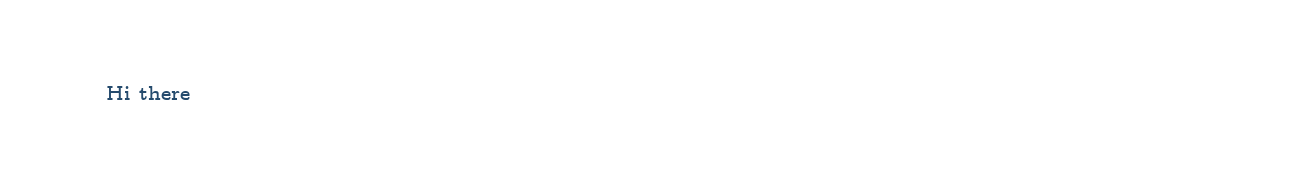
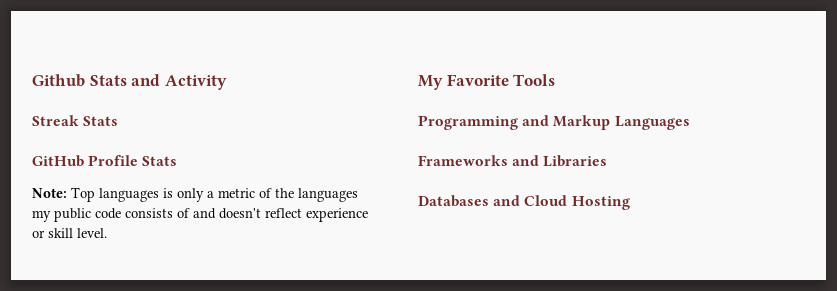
- Hi there
+ Github Stats and Activity
+ Streak Stats
+ GitHub Profile Stats
+ Note: Top languages is only a metric of the languages my public code consists of and doesn't reflect experience or skill level.
+ My Favorite Tools
+ Programming and Markup Languages
+ Frameworks and Libraries
+ Databases and Cloud Hosting

